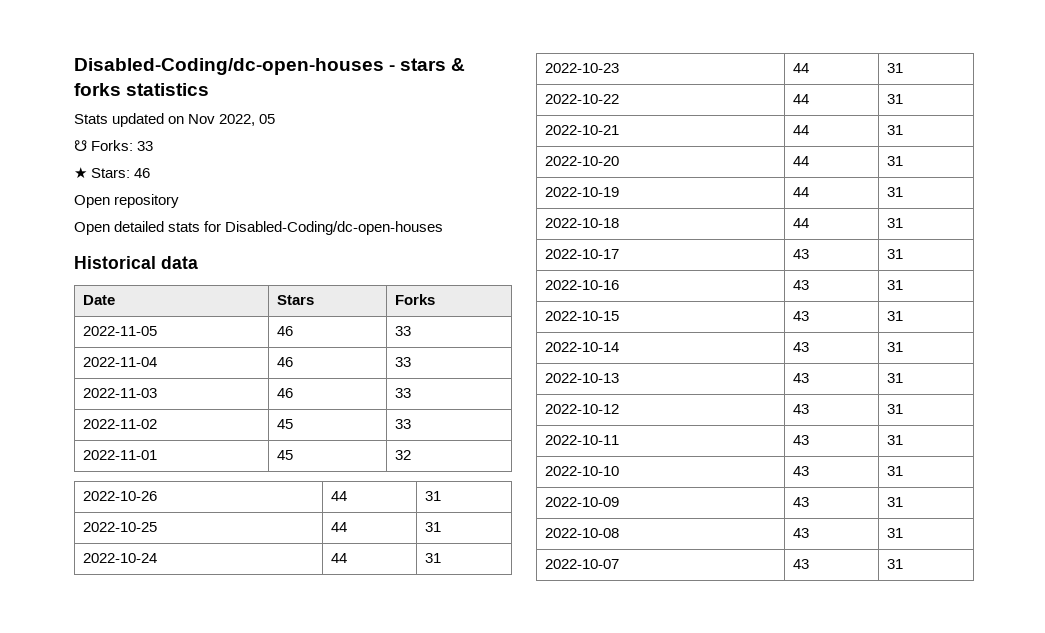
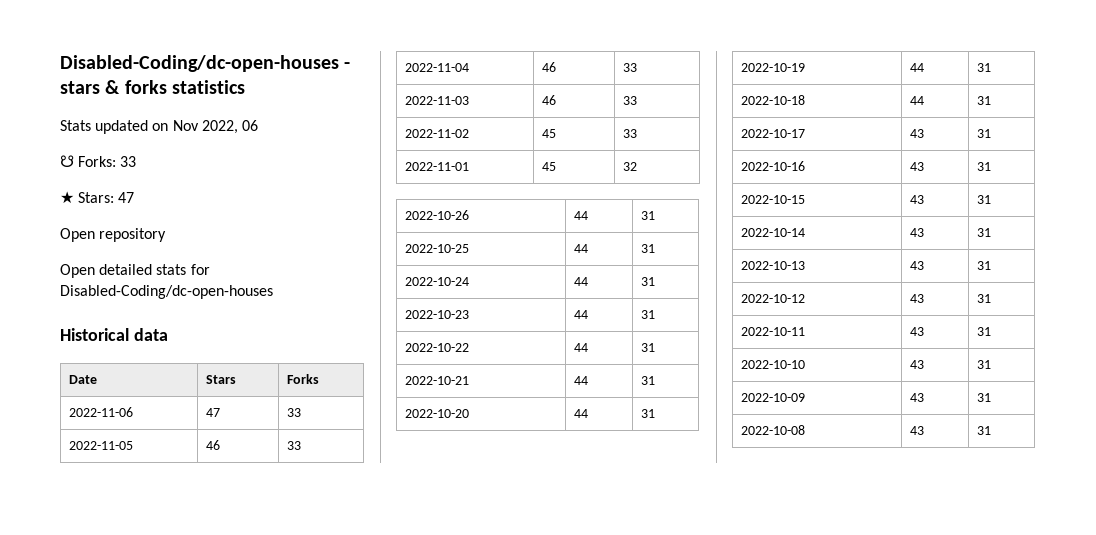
- Stats updated on Nov 2022, 05
+ Stats updated on Nov 2022, 06
- ★ Stars: 46
+ ★ Stars: 47
+ 2022-11-06 | 47 | 33
- 2022-10-07 | 43 | 31

